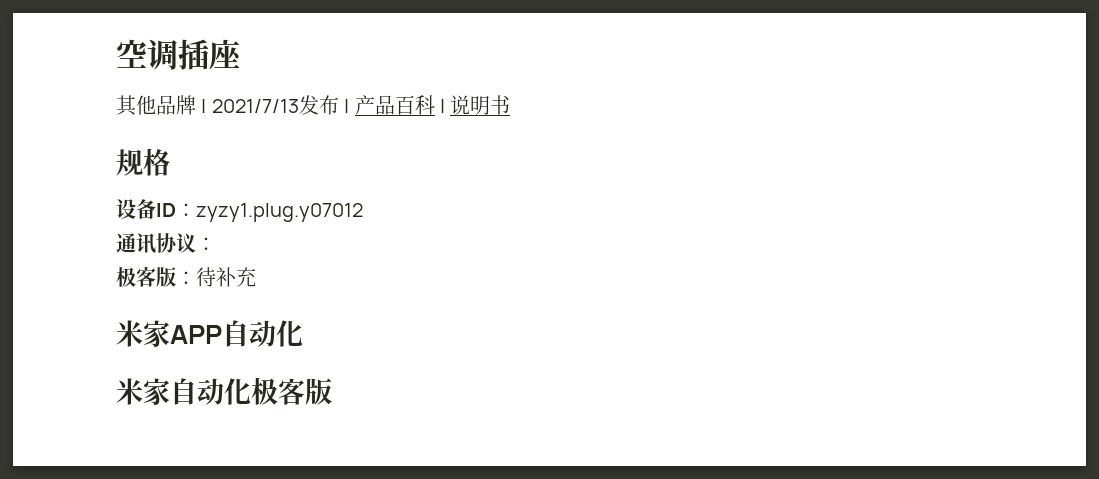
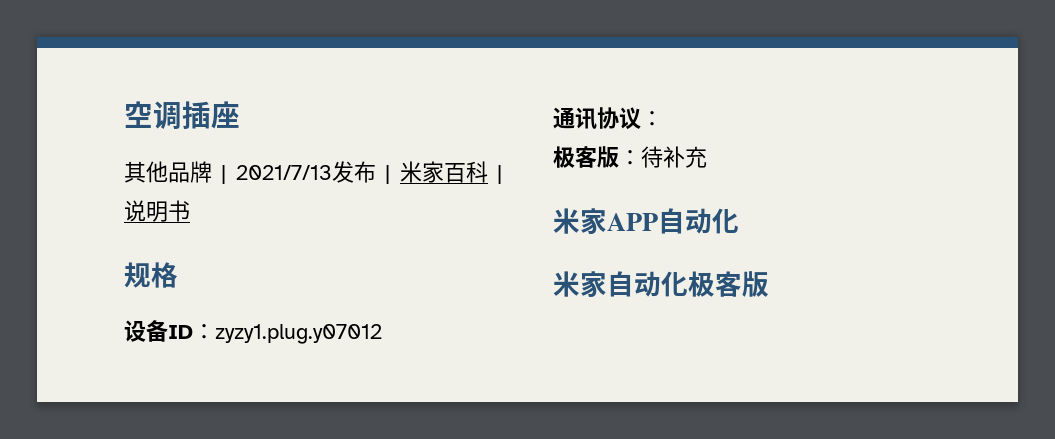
- 其他品牌 | 2021/7/13发布 | 产品百科 | 说明书
+ 其他品牌 | 2021/7/13发布 | 米家百科 | 说明书

